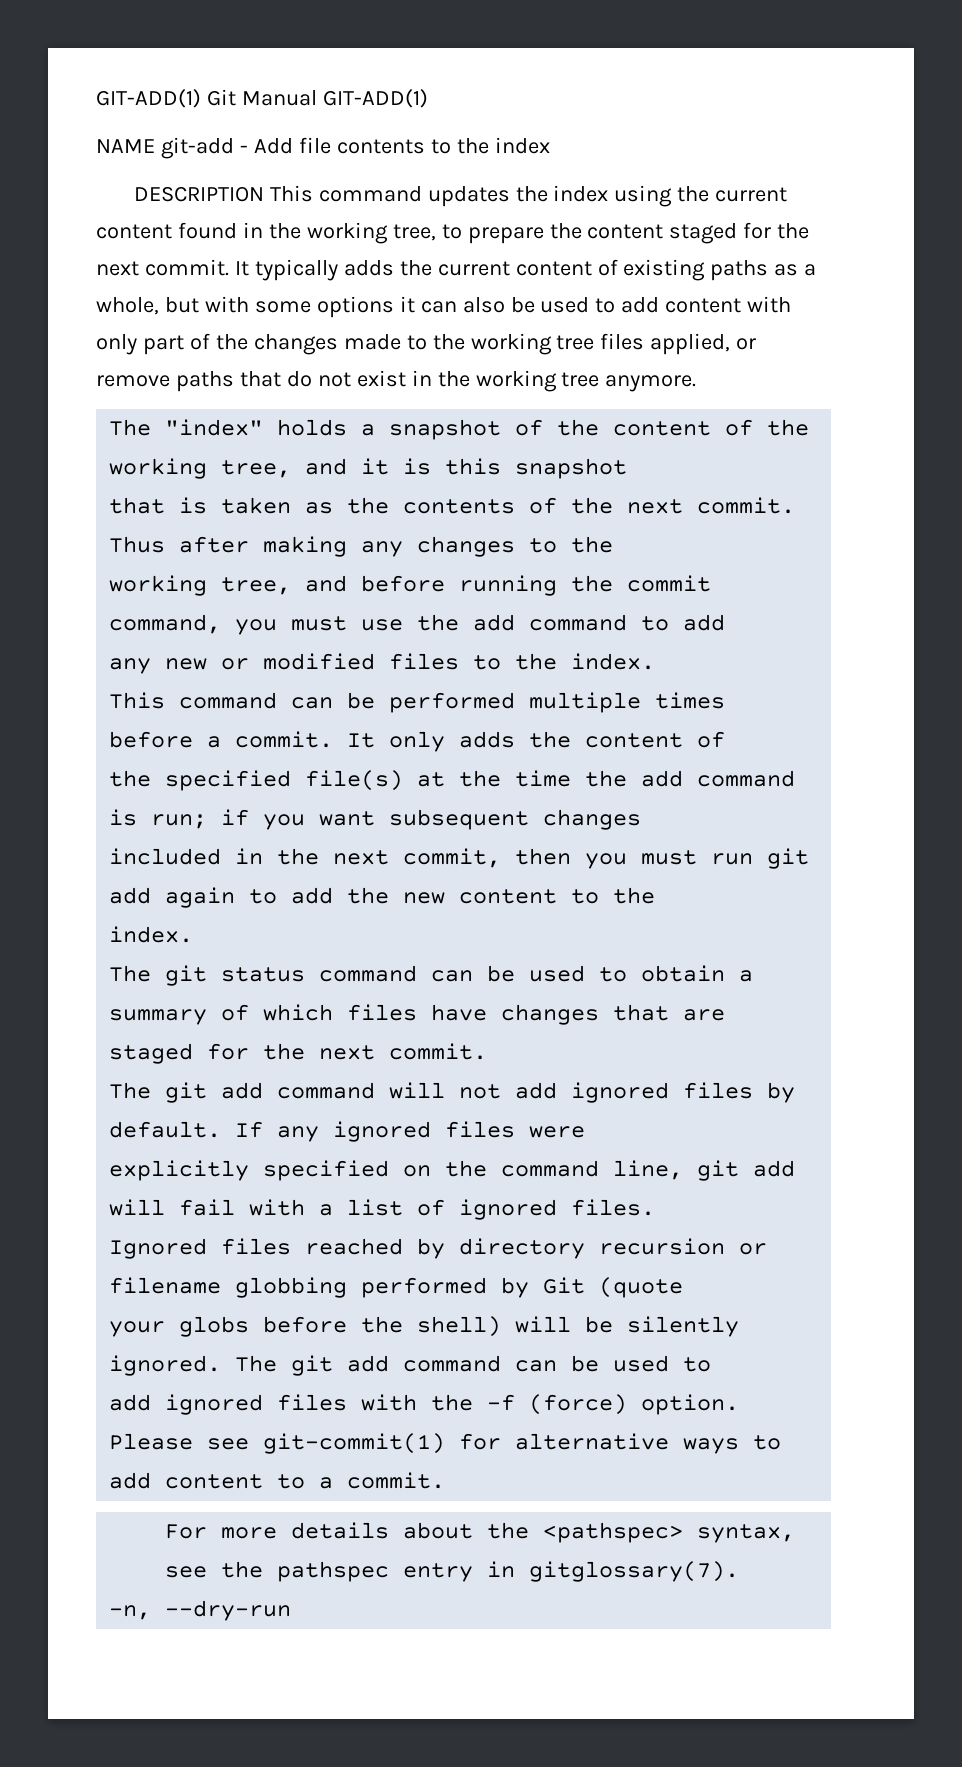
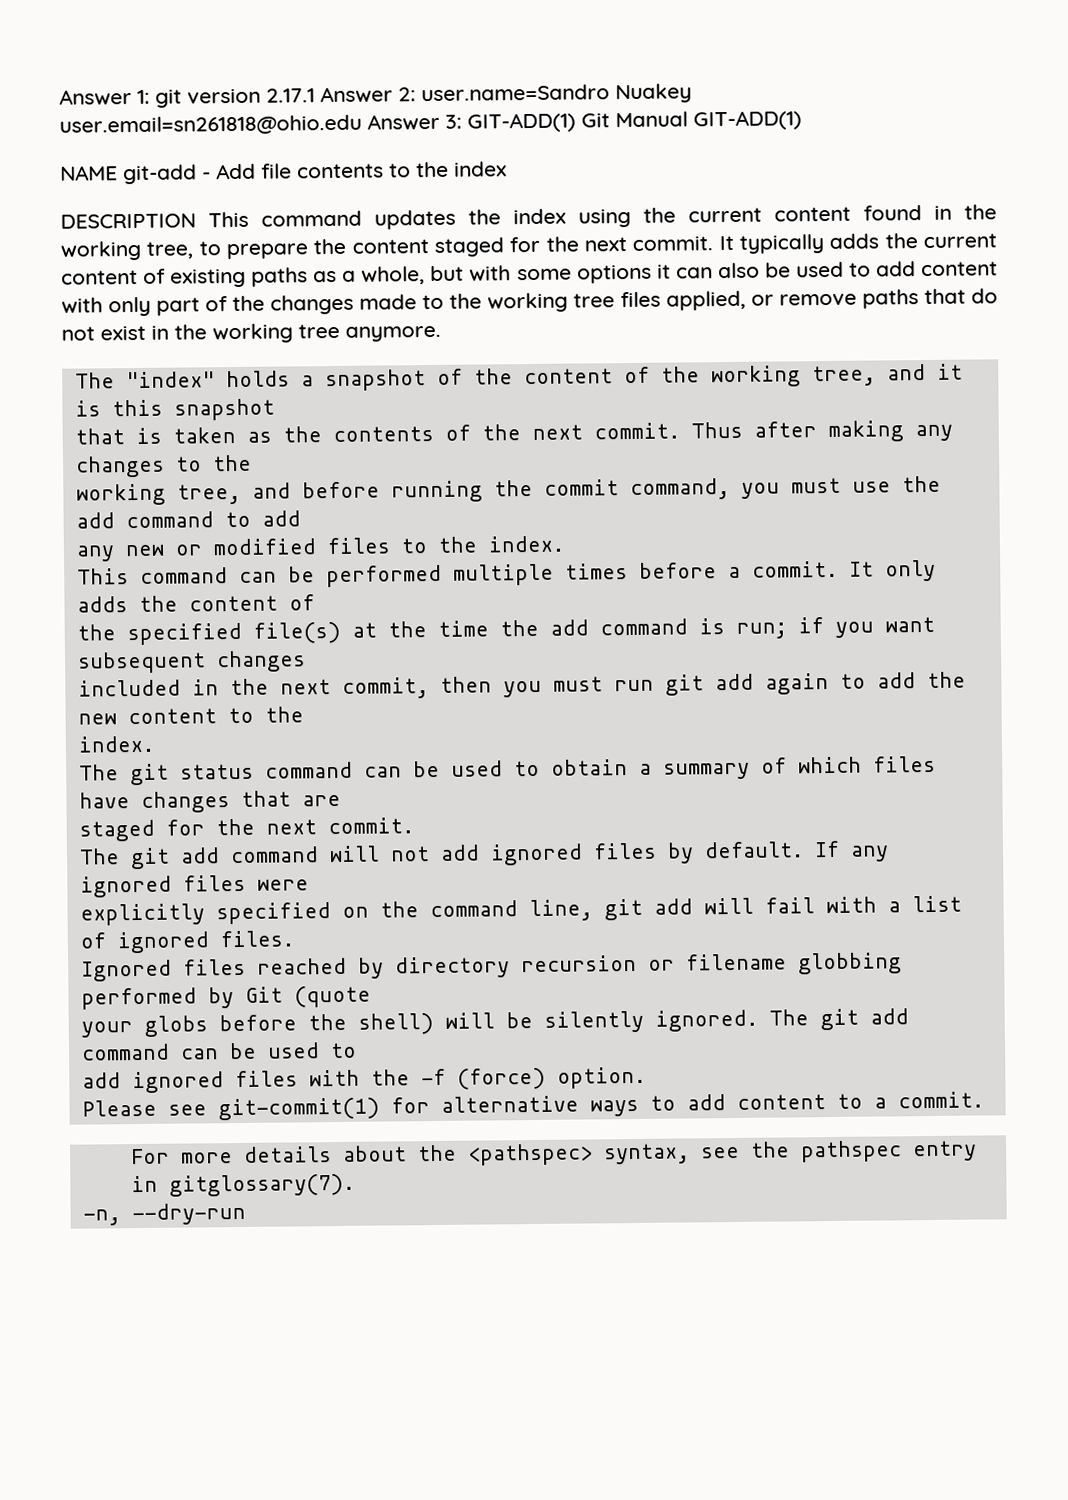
- GIT-ADD(1) Git Manual GIT-ADD(1)
+ Answer 1: git version 2.17.1 Answer 2: user.name=Sandro Nuakey user.email=sn261818@ohio.edu Answer 3: GIT-ADD(1) Git Manual GIT-ADD(1)

